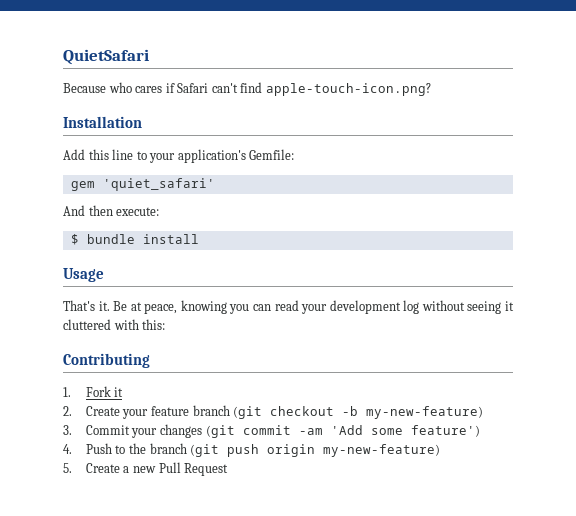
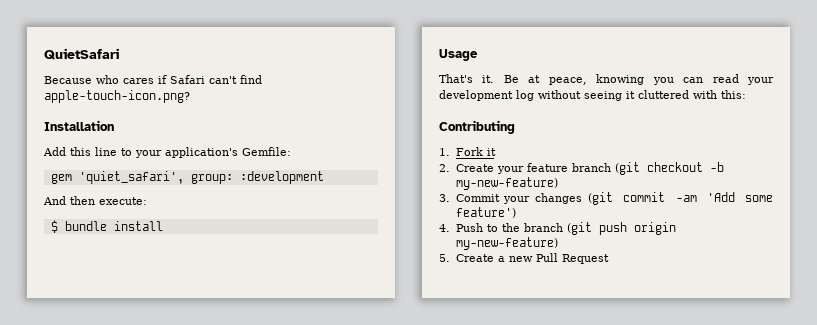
- gem 'quiet_safari'
+ gem 'quiet_safari', group: :development

